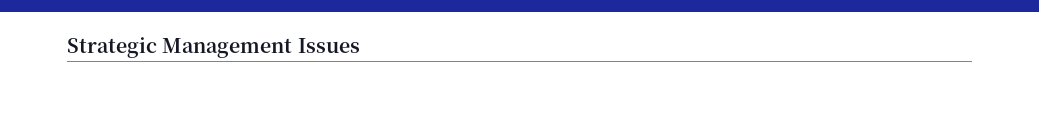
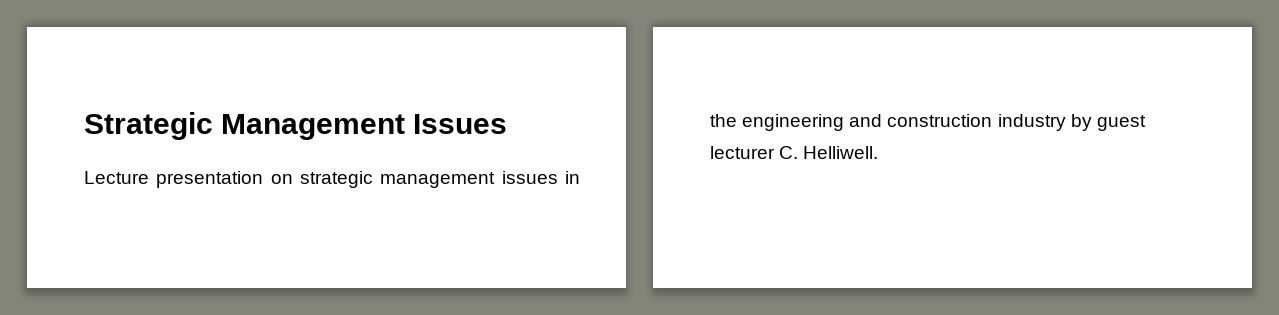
+ Lecture presentation on strategic management issues in the engineering and construction industry by guest lecturer C. Helliwell.

